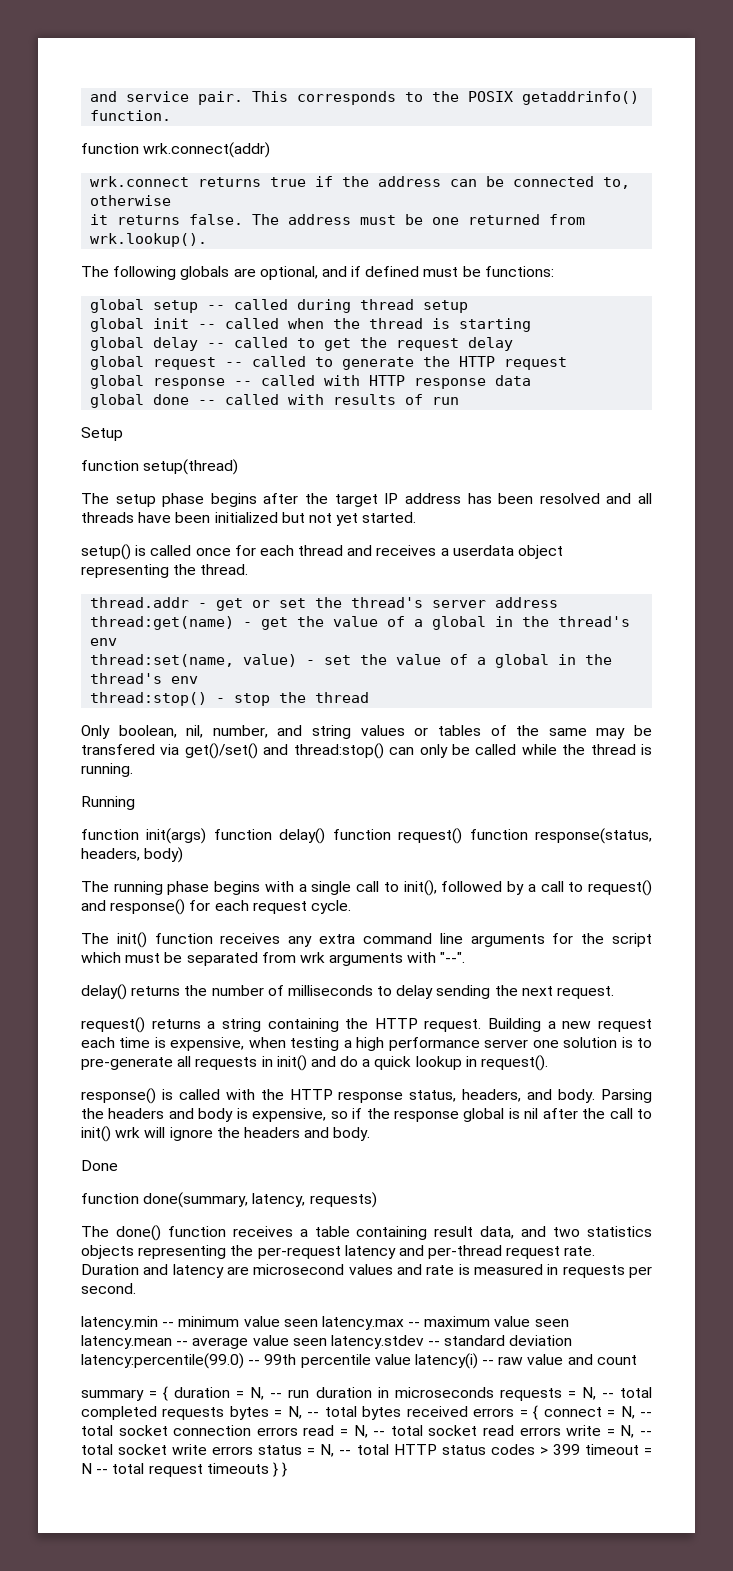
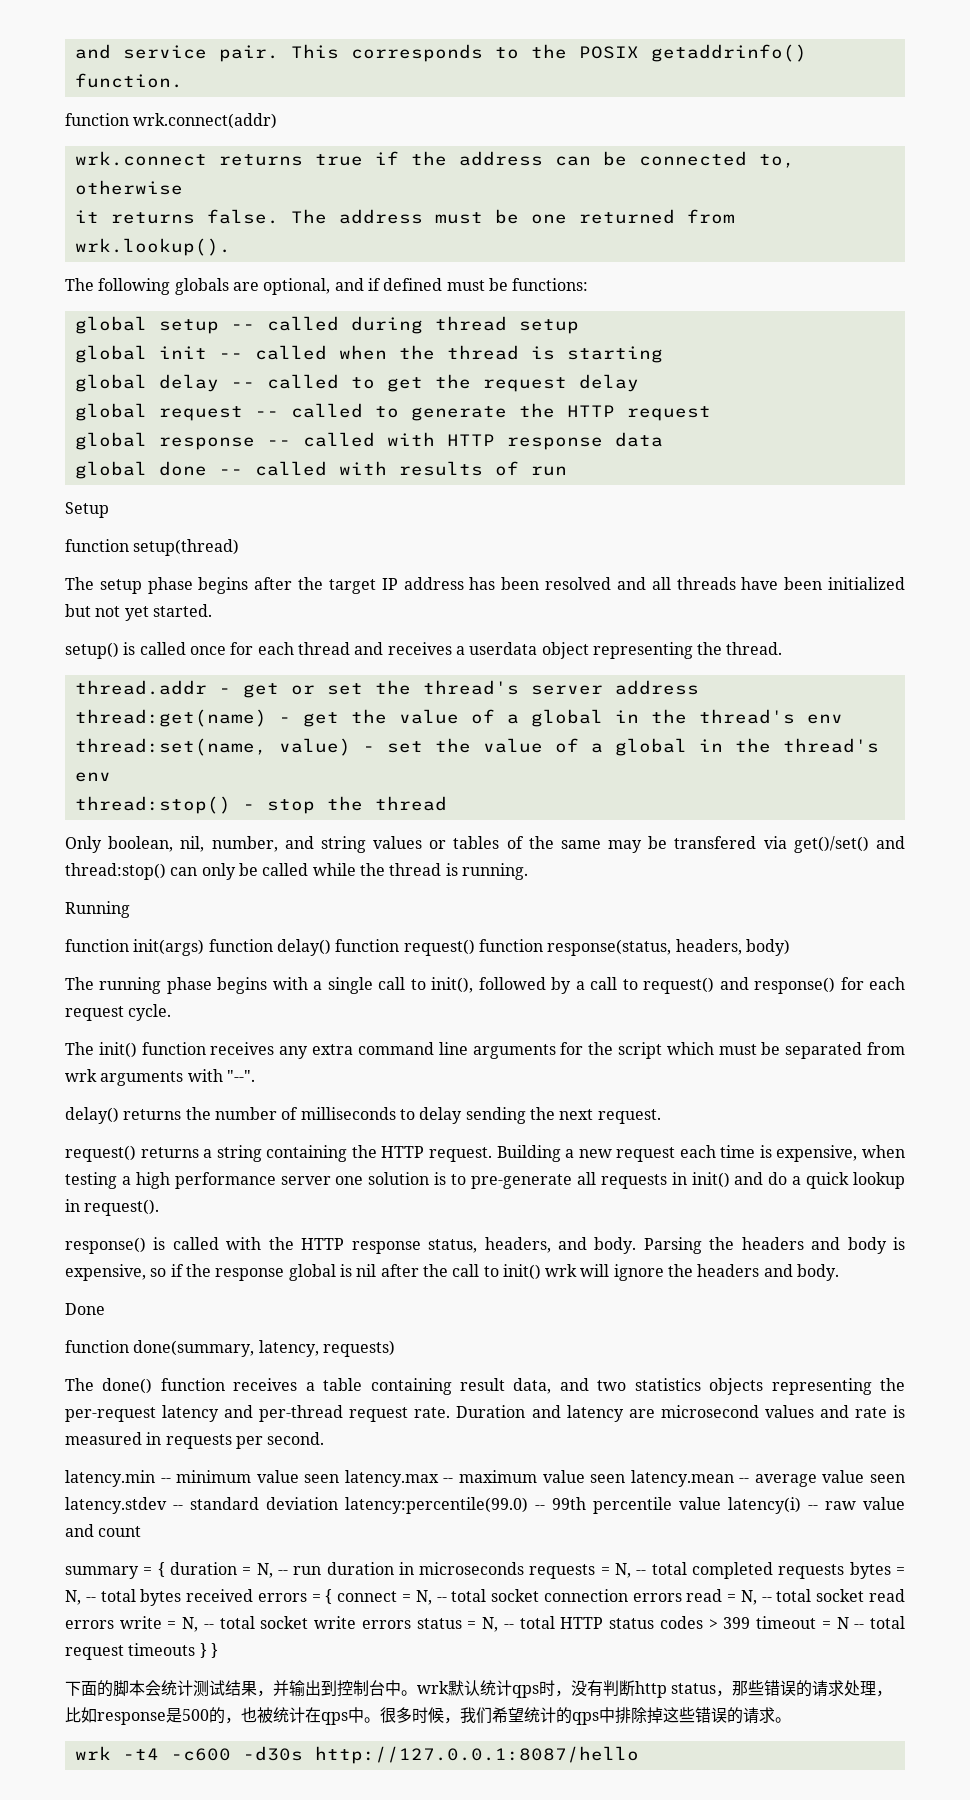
+ 下面的脚本会统计测试结果，并输出到控制台中。wrk默认统计qps时，没有判断http status，那些错误的请求处理，比如response是500的，也被统计在qps中。很多时候，我们希望统计的qps中排除掉这些错误的请求。
+ wrk -t4 -c600 -d30s http://127.0.0.1:8087/hello

